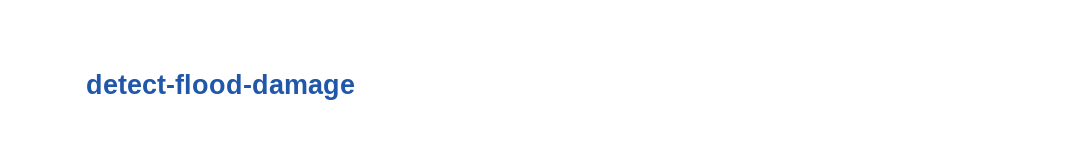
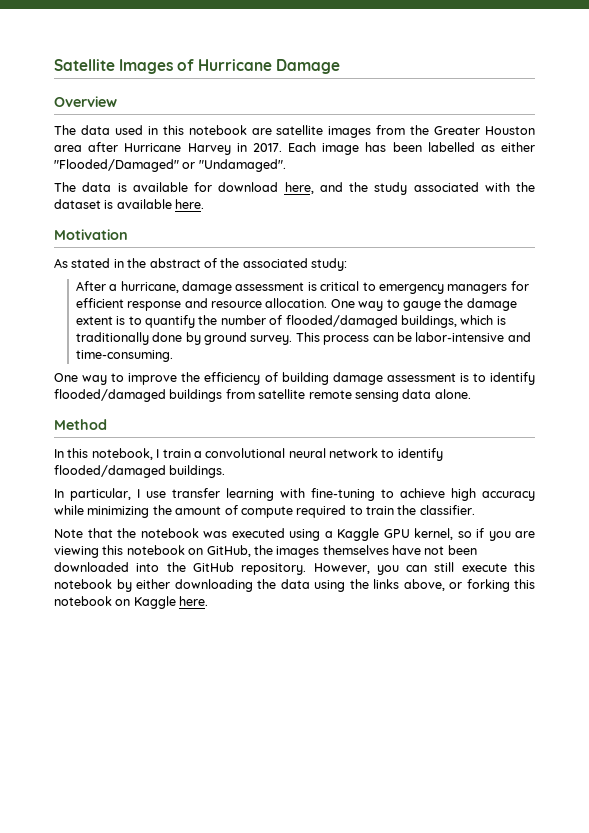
- detect-flood-damage
+ Satellite Images of Hurricane Damage
+ Overview
+ The data used in this notebook are satellite images from the Greater Houston area after Hurricane Harvey in 2017. Each image has been labelled as either "Flooded/Damaged" or "Undamaged".
+ The data is available for download here, and the study associated with the dataset is available here.
+ Motivation
+ As stated in the abstract of the associated study:
+ After a hurricane, damage assessment is critical to emergency managers for efficient response and resource allocation. One way to gauge the damage extent is to quantify the number of flooded/damaged buildings, which is traditionally done by ground survey. This process can be labor-intensive and time-consuming.
+ One way to improve the efficiency of building damage assessment is to identify flooded/damaged buildings from satellite remote sensing data alone.
+ Method
+ In this notebook, I train a convolutional neural network to identify flooded/damaged buildings.
+ In particular, I use transfer learning with fine-tuning to achieve high accuracy while minimizing the amount of compute required to train the classifier.
+ Note that the notebook was executed using a Kaggle GPU kernel, so if you are viewing this notebook on GitHub, the images themselves have not been downloaded into the GitHub repository. However, you can still execute this notebook by either downloading the data using the links above, or forking this notebook on Kaggle here.

